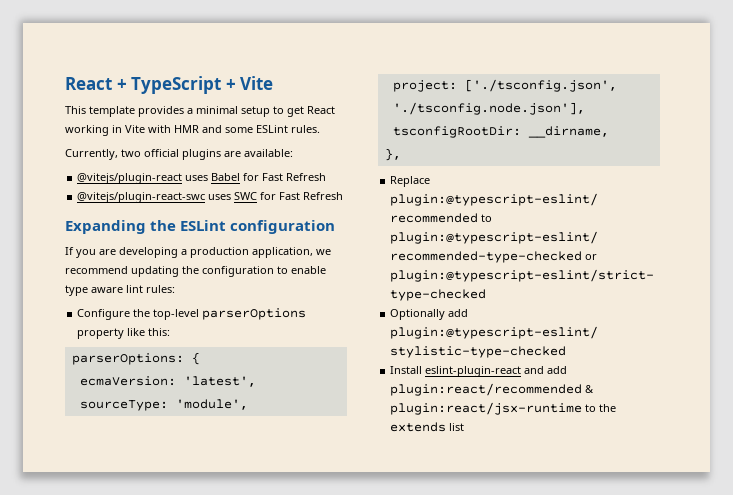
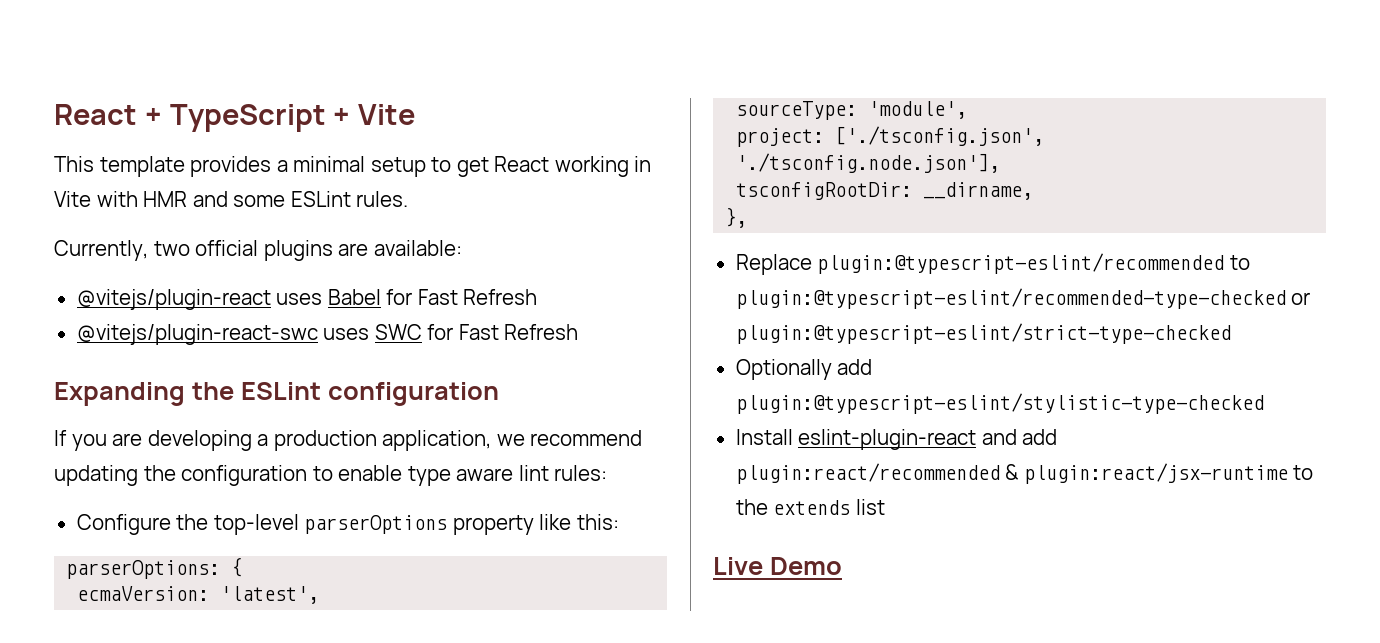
+ Live Demo

